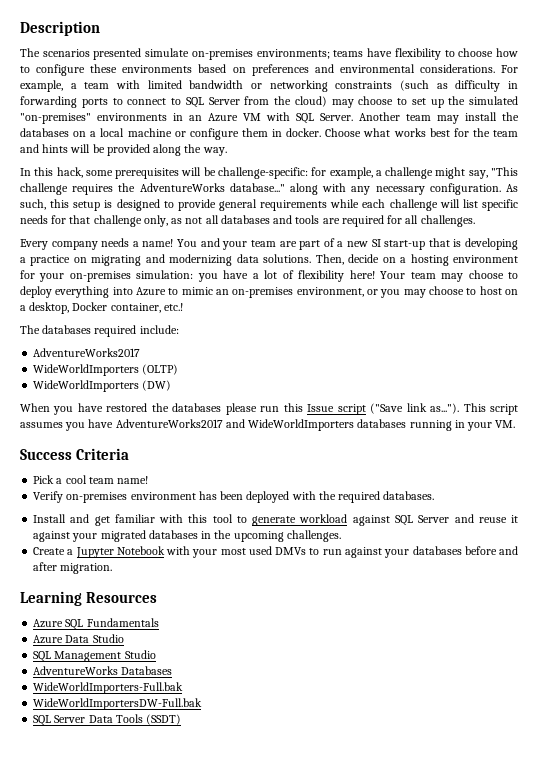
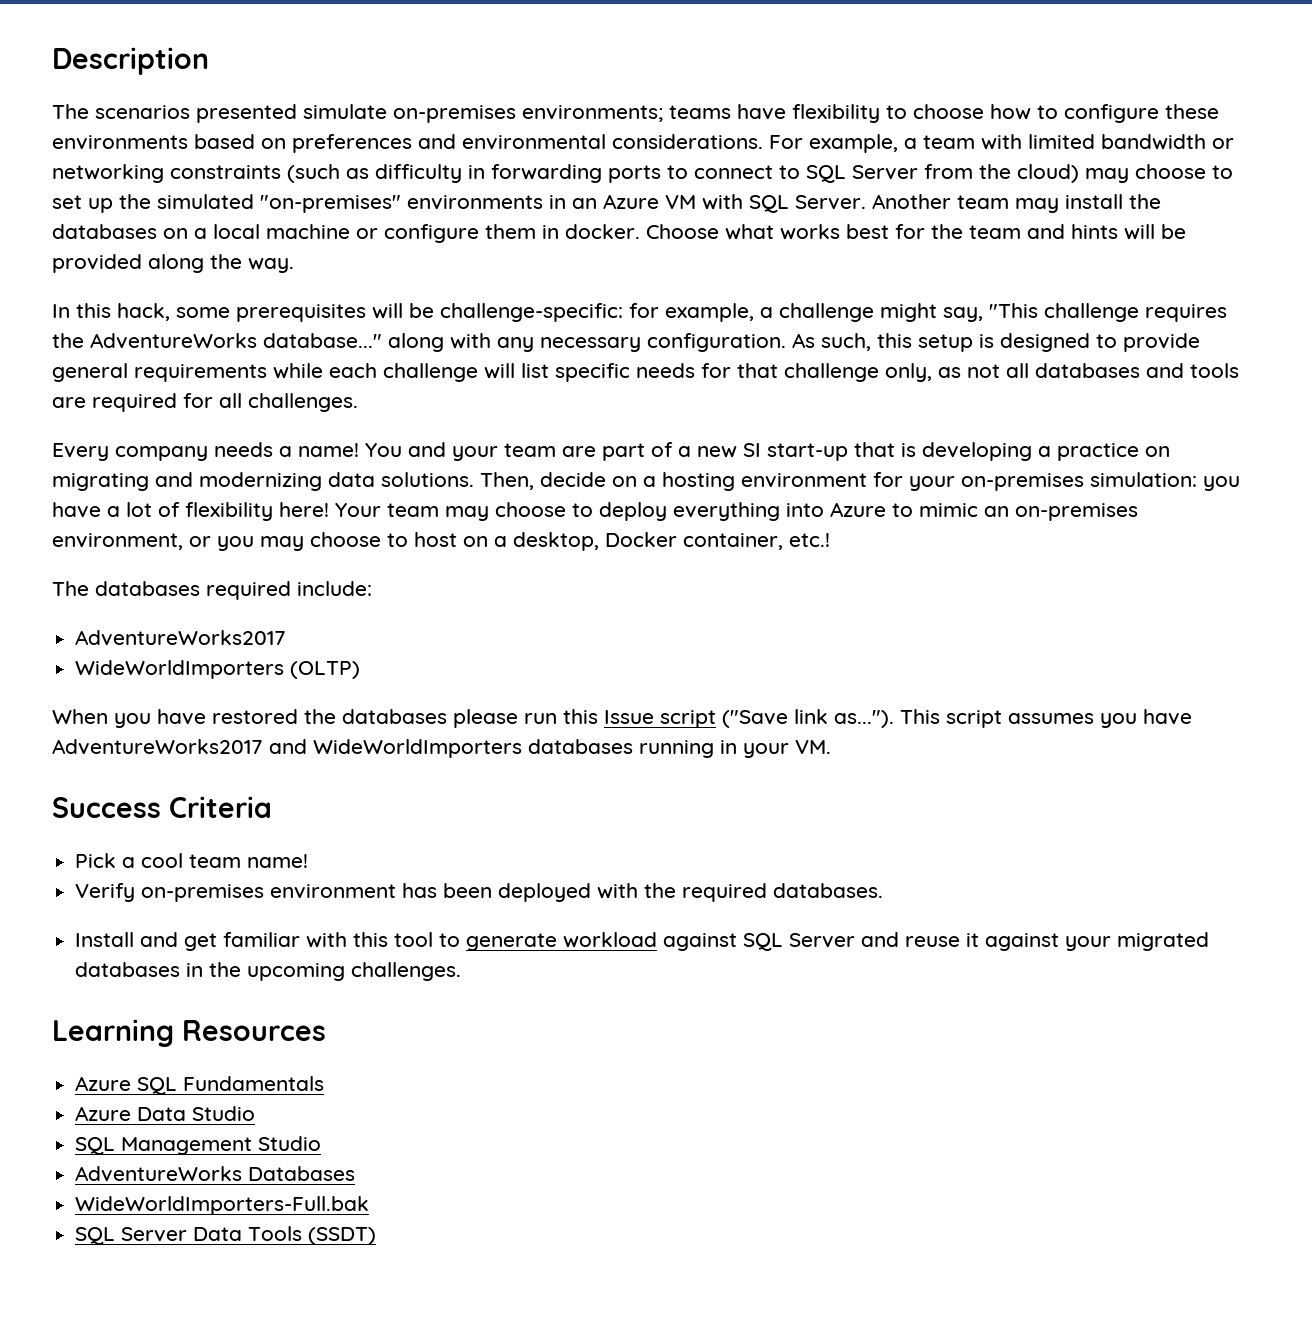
- WideWorldImporters (DW)
- Create a Jupyter Notebook with your most used DMVs to run against your databases before and after migration.
- WideWorldImportersDW-Full.bak

